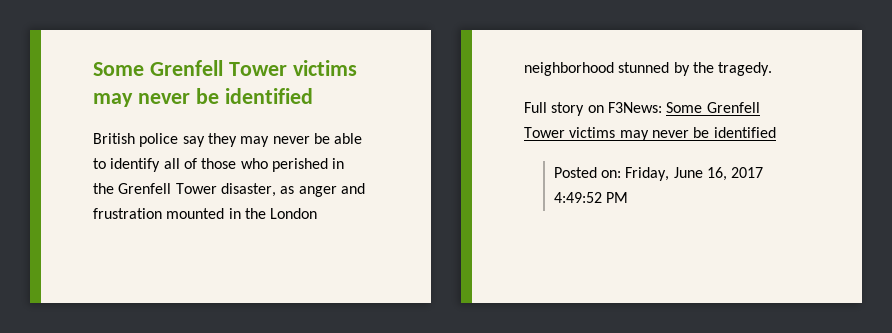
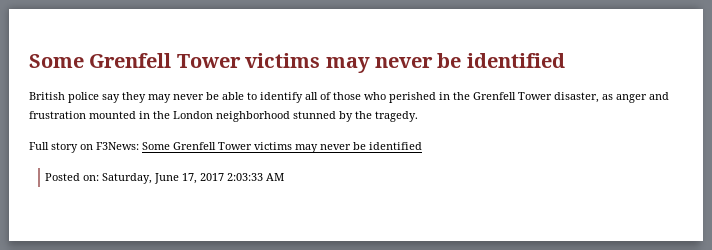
- Posted on: Friday, June 16, 2017 4:49:52 PM
+ Posted on: Saturday, June 17, 2017 2:03:33 AM

